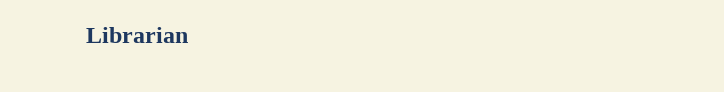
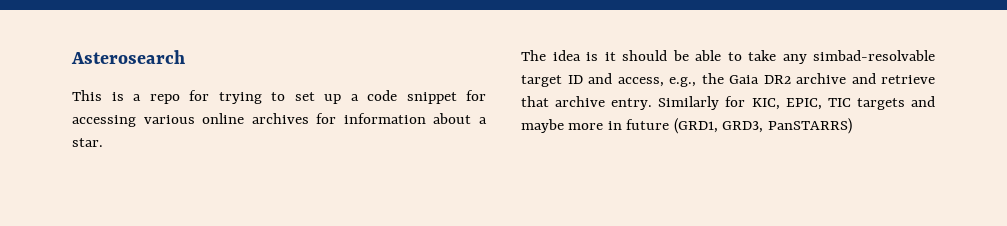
- Librarian
+ Asterosearch
+ This is a repo for trying to set up a code snippet for accessing various online archives for information about a star.
+ The idea is it should be able to take any simbad-resolvable target ID and access, e.g., the Gaia DR2 archive and retrieve that archive entry. Similarly for KIC, EPIC, TIC targets and maybe more in future (GRD1, GRD3, PanSTARRS)

